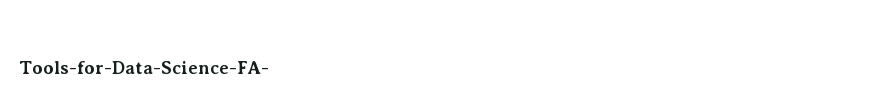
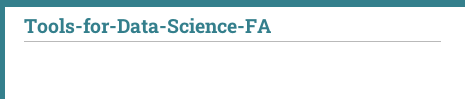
- Tools-for-Data-Science-FA-
+ Tools-for-Data-Science-FA

